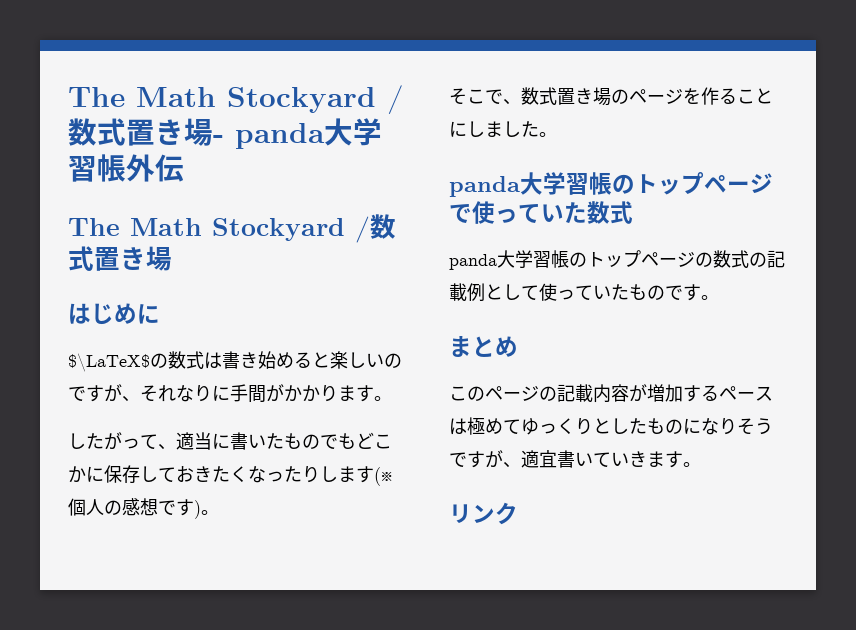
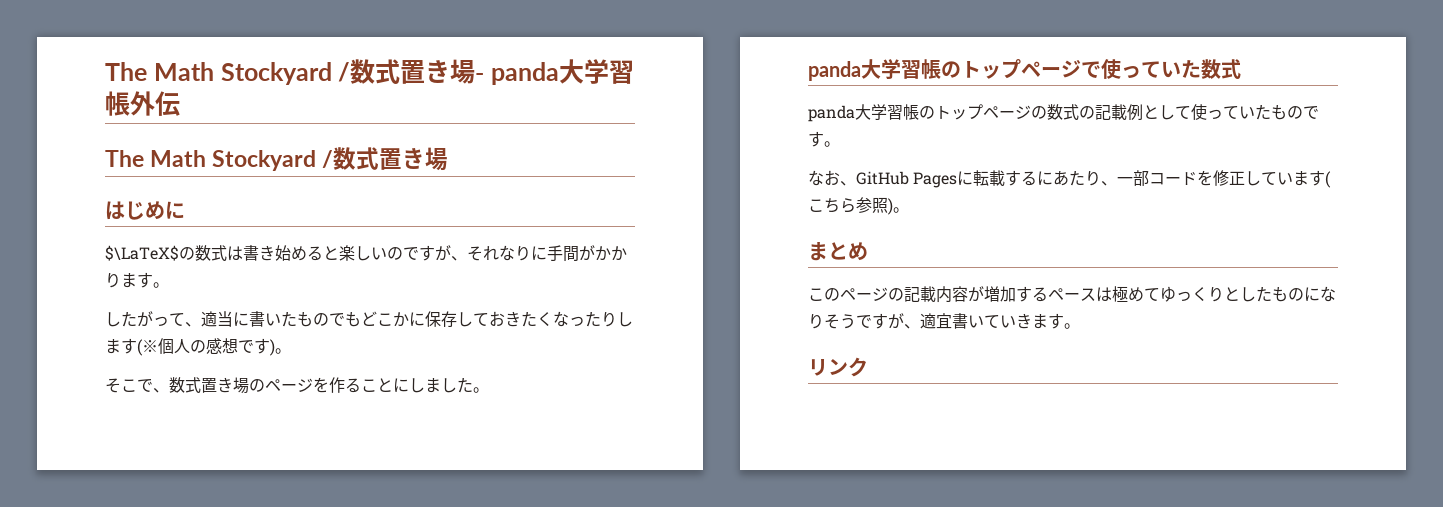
+ なお、GitHub Pagesに転載するにあたり、一部コードを修正しています(こちら参照)。

